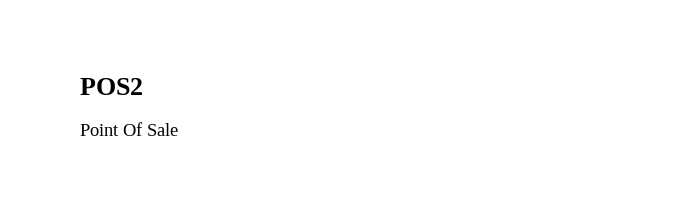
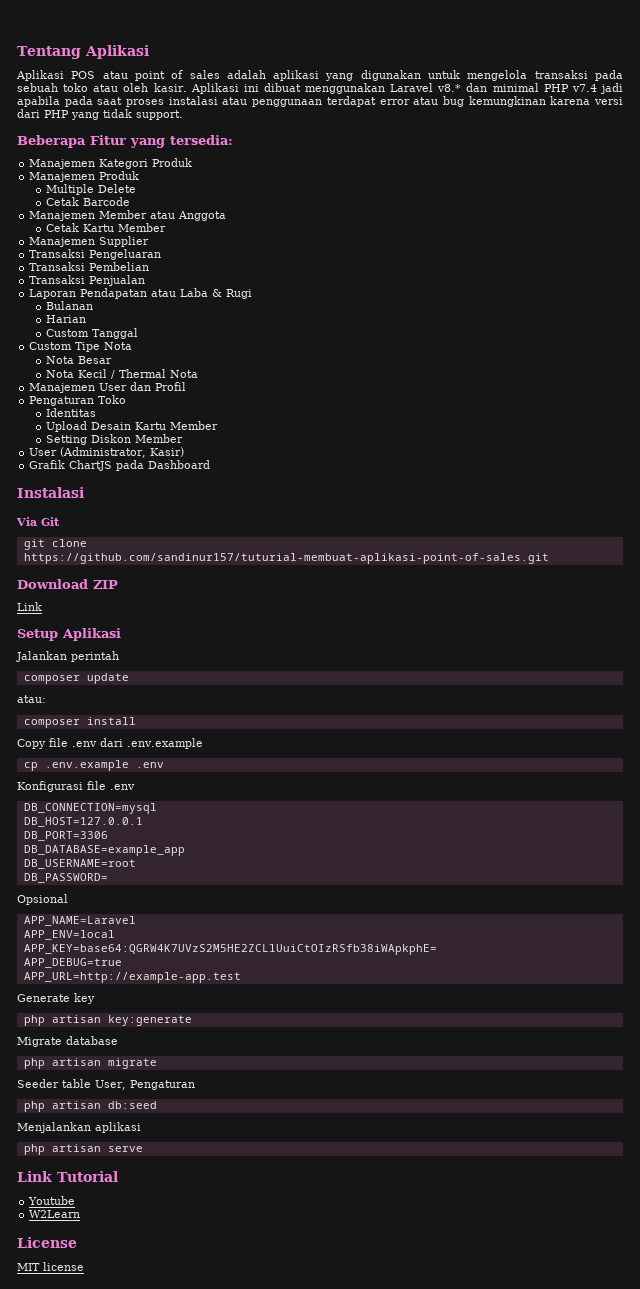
- POS2
- Point Of Sale
+ Tentang Aplikasi
+ Aplikasi POS atau point of sales adalah aplikasi yang digunakan untuk mengelola transaksi pada sebuah toko atau oleh kasir. Aplikasi ini dibuat menggunakan Laravel v8.* dan minimal PHP v7.4 jadi apabila pada saat proses instalasi atau penggunaan terdapat error atau bug kemungkinan karena versi dari PHP yang tidak support.
+ Beberapa Fitur yang tersedia:
+ Manajemen Kategori Produk
+ Manajemen Produk
+ Multiple Delete
+ Cetak Barcode
+ Manajemen Member atau Anggota
+ Cetak Kartu Member
+ Manajemen Supplier
+ Transaksi Pengeluaran
+ Transaksi Pembelian
+ Transaksi Penjualan
+ Laporan Pendapatan atau Laba & Rugi
+ Bulanan
+ Harian
+ Custom Tanggal
+ Custom Tipe Nota
+ Nota Besar
+ Nota Kecil / Thermal Nota
+ Manajemen User dan Profil
+ Pengaturan Toko
+ Identitas
+ Upload Desain Kartu Member
+ Setting Diskon Member
+ User (Administrator, Kasir)
+ Grafik ChartJS pada Dashboard
+ Instalasi
+ Via Git
+ git clone https://github.com/sandinur157/tuturial-membuat-aplikasi-point-of-sales.git
+ Download ZIP
+ Link
+ Setup Aplikasi
+ Jalankan perintah
+ composer update
+ atau:
+ composer install
+ Copy file .env dari .env.example
+ cp .env.example .env
+ Konfigurasi file .env
+ DB_CONNECTION=mysql
+ DB_HOST=127.0.0.1
+ DB_PORT=3306
+ DB_DATABASE=example_app
+ DB_USERNAME=root
+ DB_PASSWORD=
+ Opsional
+ APP_NAME=Laravel
+ APP_ENV=local
+ APP_KEY=base64:QGRW4K7UVzS2M5HE2ZCLlUuiCtOIzRSfb38iWApkphE=
+ APP_DEBUG=true
+ APP_URL=http://example-app.test
+ Generate key
+ php artisan key:generate
+ Migrate database
+ php artisan migrate
+ Seeder table User, Pengaturan
+ php artisan db:seed
+ Menjalankan aplikasi
+ php artisan serve
+ Link Tutorial
+ Youtube
+ W2Learn
+ License
+ MIT license

